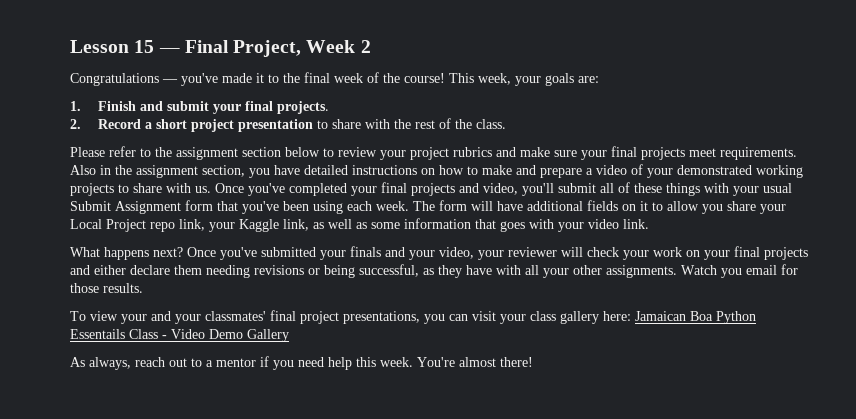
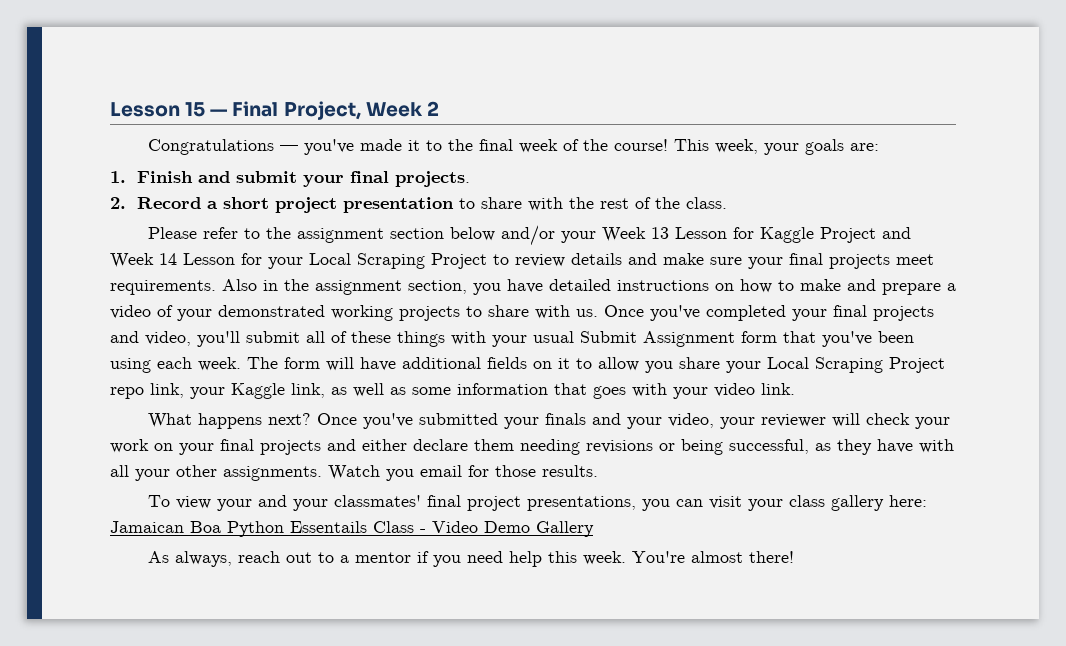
- Please refer to the assignment section below to review your project rubrics and make sure your final projects meet requirements.
+ Please refer to the assignment section below and/or your Week 13 Lesson for Kaggle Project and Week 14 Lesson for your Local Scraping Project to review details and make sure your final projects meet requirements.
- The form will have additional fields on it to allow you share your Local Project repo link, your Kaggle link, as well as some information that goes with your video link.
+ The form will have additional fields on it to allow you share your Local Scraping Project repo link, your Kaggle link, as well as some information that goes with your video link.

